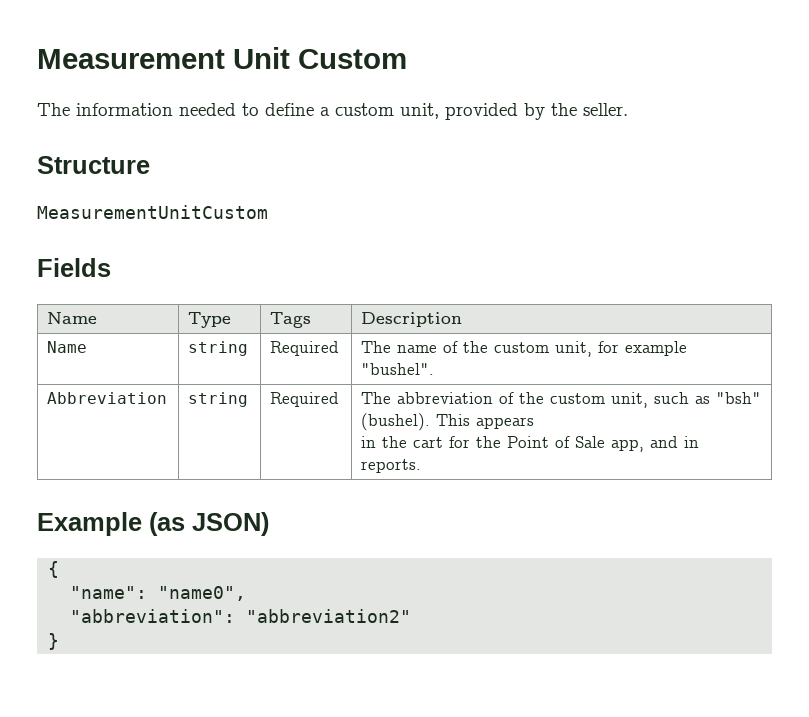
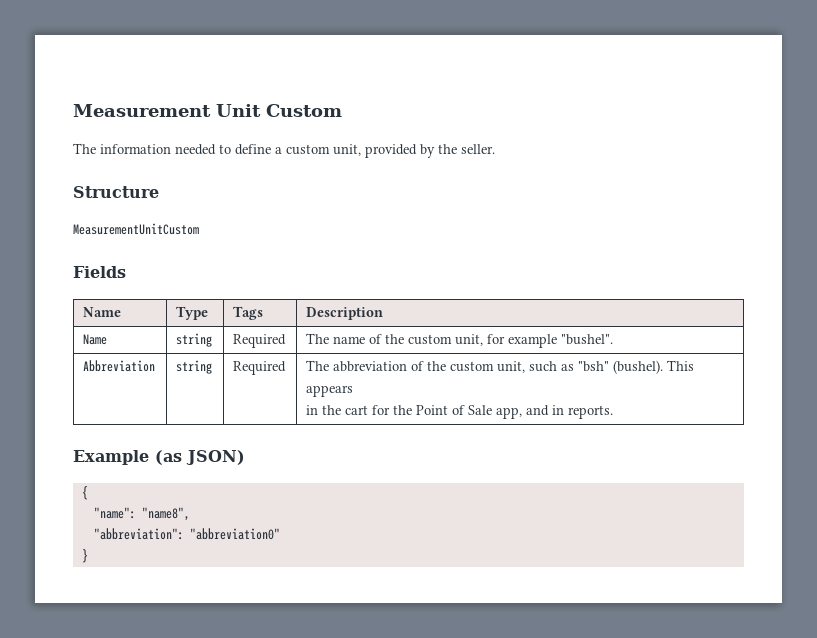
- "name": "name0",
+ "name": "name8",
- "abbreviation": "abbreviation2"
+ "abbreviation": "abbreviation0"

